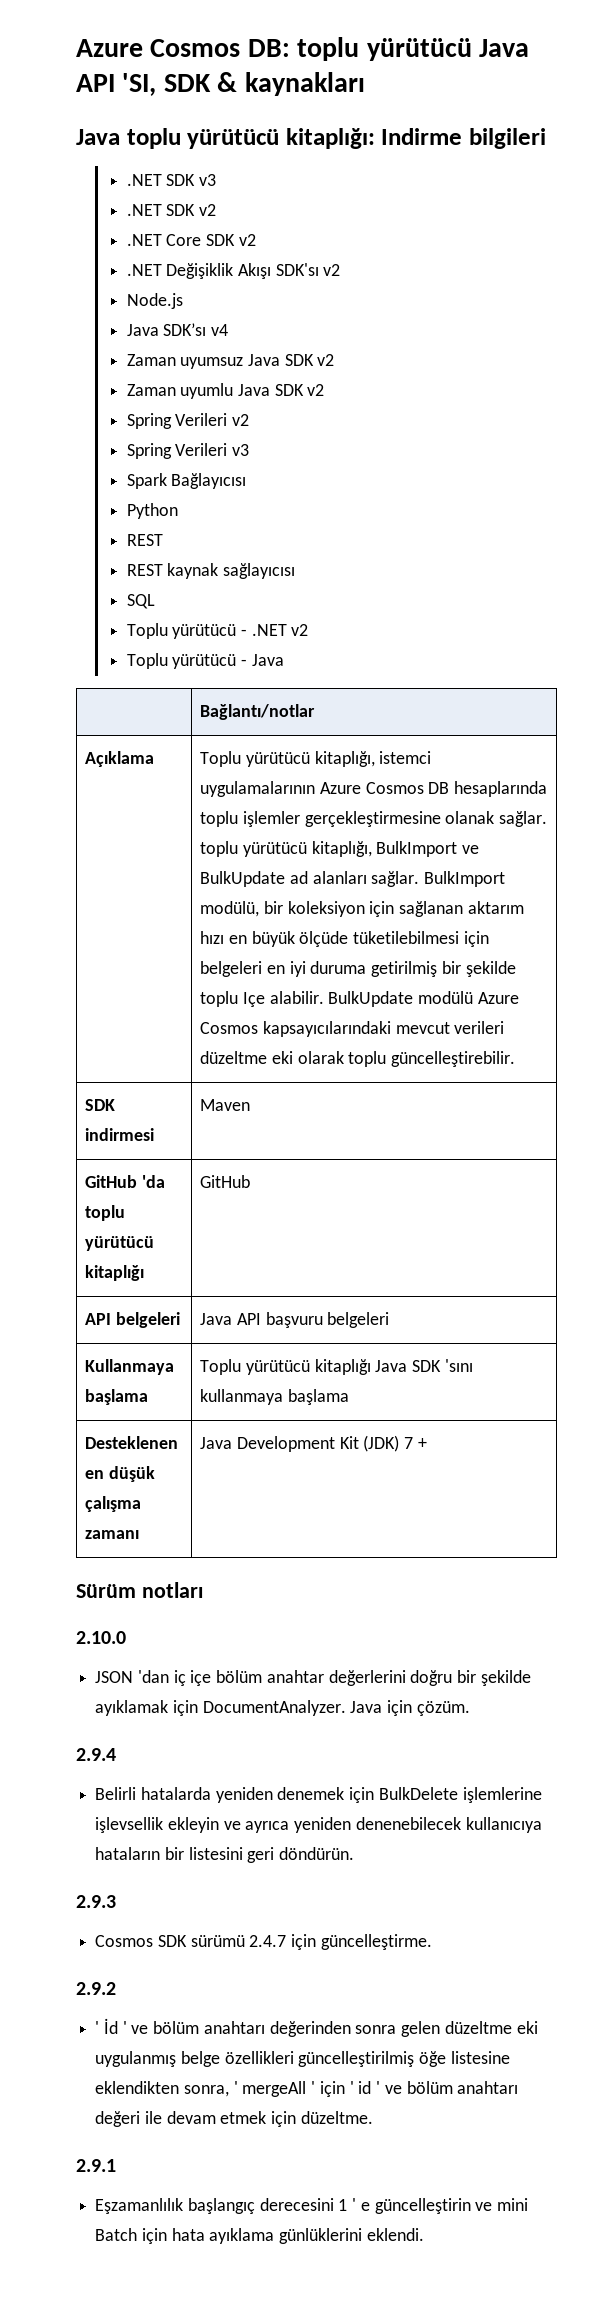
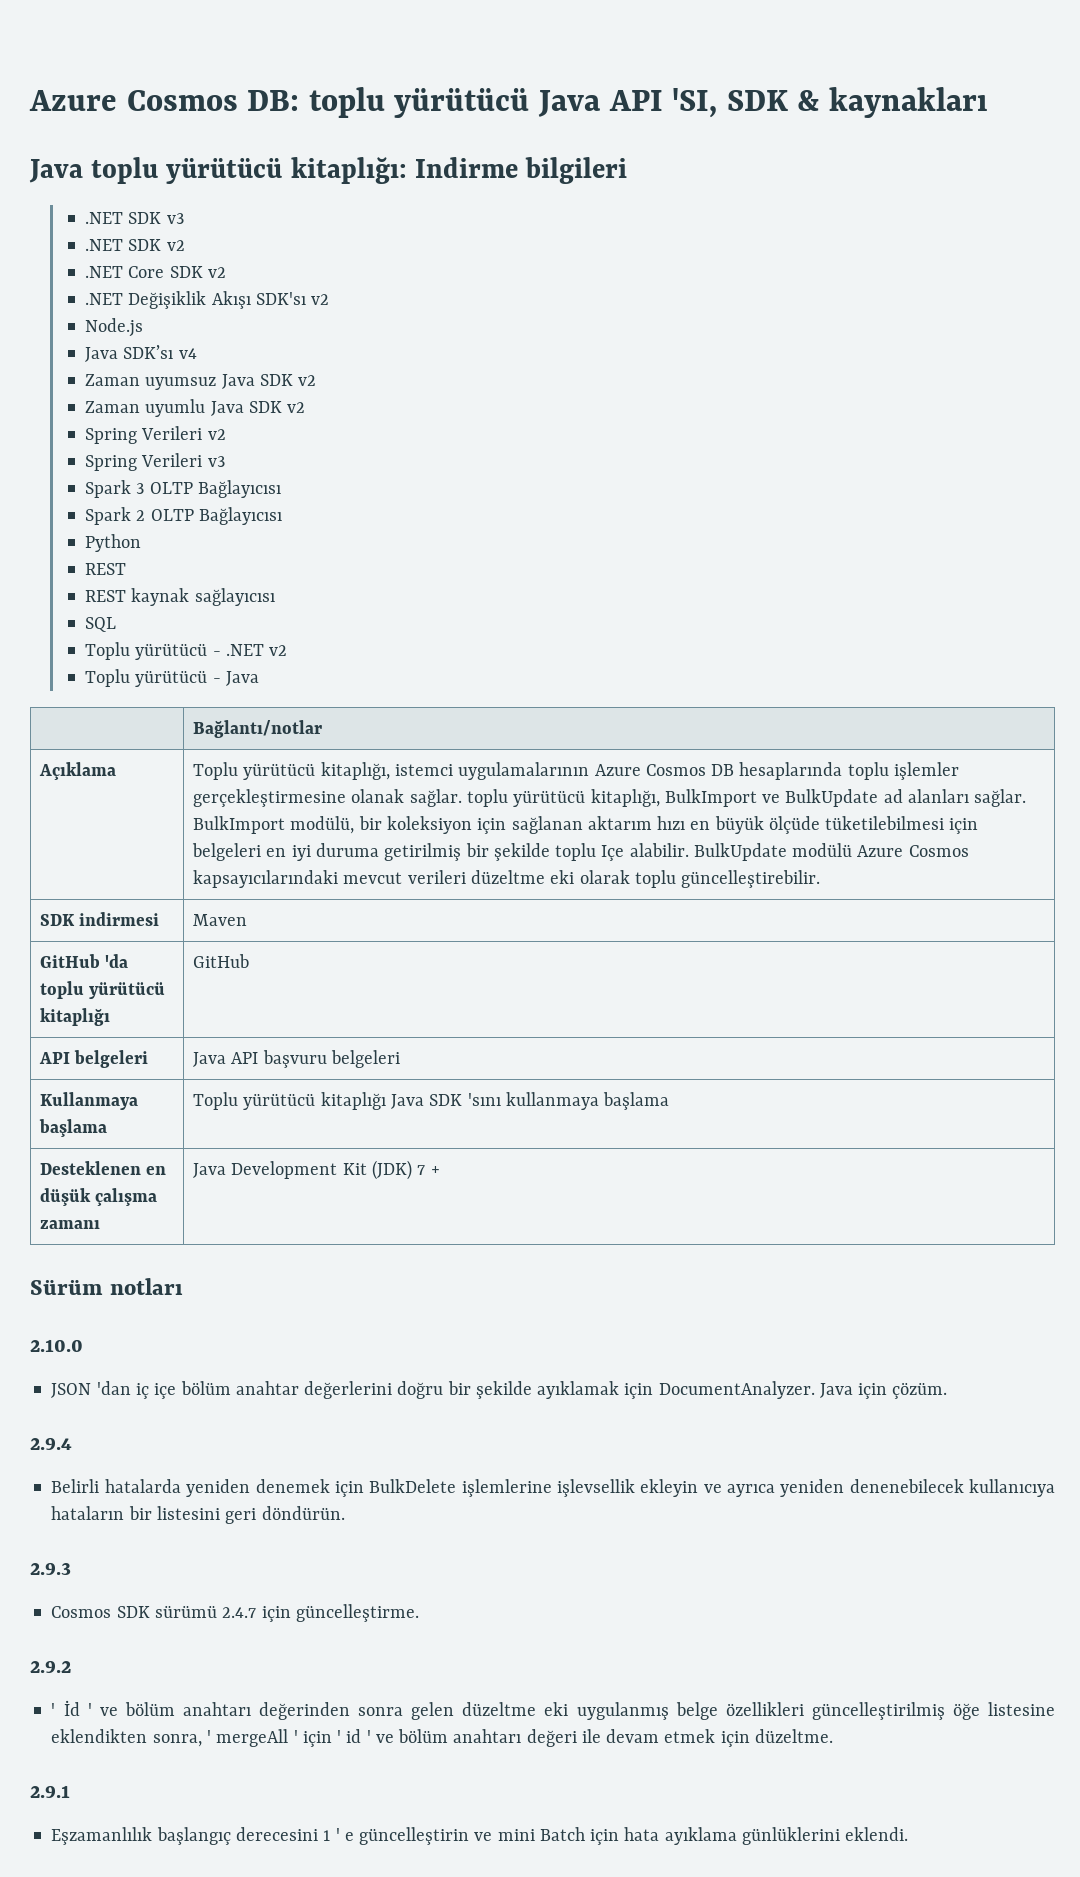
- Spark Bağlayıcısı
+ Spark 3 OLTP Bağlayıcısı
+ Spark 2 OLTP Bağlayıcısı

